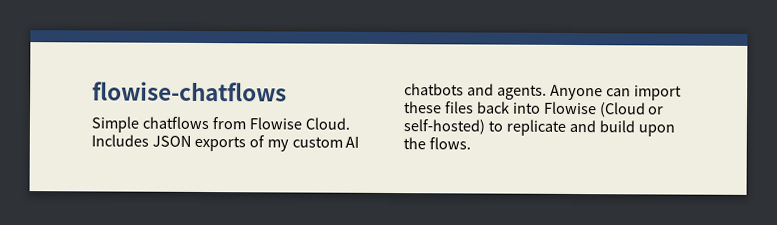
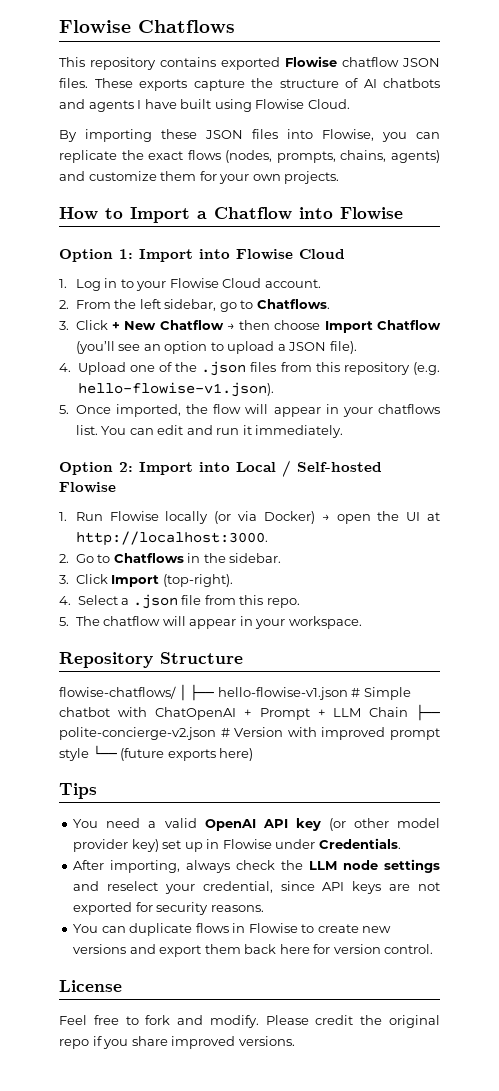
- flowise-chatflows
- Simple chatflows from Flowise Cloud. Includes JSON exports of my custom AI chatbots and agents. Anyone can import these files back into Flowise (Cloud or self-hosted) to replicate and build upon the flows.
+ Flowise Chatflows
+ This repository contains exported Flowise chatflow JSON files. These exports capture the structure of AI chatbots and agents I have built using Flowise Cloud.
+ By importing these JSON files into Flowise, you can replicate the exact flows (nodes, prompts, chains, agents) and customize them for your own projects.
+ How to Import a Chatflow into Flowise
+ Option 1: Import into Flowise Cloud
+ 1. Log in to your Flowise Cloud account.
+ 2. From the left sidebar, go to Chatflows.
+ 3. Click + New Chatflow → then choose Import Chatflow (you’ll see an option to upload a JSON file).
+ 4. Upload one of the .json files from this repository (e.g. hello-flowise-v1.json).
+ 5. Once imported, the flow will appear in your chatflows list. You can edit and run it immediately.
+ Option 2: Import into Local / Self-hosted Flowise
+ 1. Run Flowise locally (or via Docker) → open the UI at http://localhost:3000.
+ 2. Go to Chatflows in the sidebar.
+ 3. Click Import (top-right).
+ 4. Select a .json file from this repo.
+ 5. The chatflow will appear in your workspace.
+ Repository Structure
+ flowise-chatflows/ │ ├── hello-flowise-v1.json # Simple chatbot with ChatOpenAI + Prompt + LLM Chain ├── polite-concierge-v2.json # Version with improved prompt style └── (future exports here)
+ Tips
+ You need a valid OpenAI API key (or other model provider key) set up in Flowise under Credentials.
+ After importing, always check the LLM node settings and reselect your credential, since API keys are not exported for security reasons.
+ You can duplicate flows in Flowise to create new versions and export them back here for version control.
+ License
+ Feel free to fork and modify. Please credit the original repo if you share improved versions.

